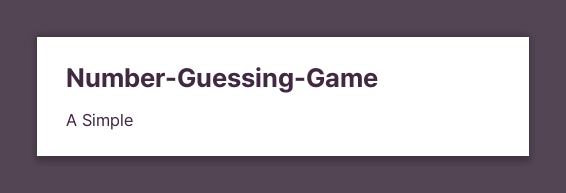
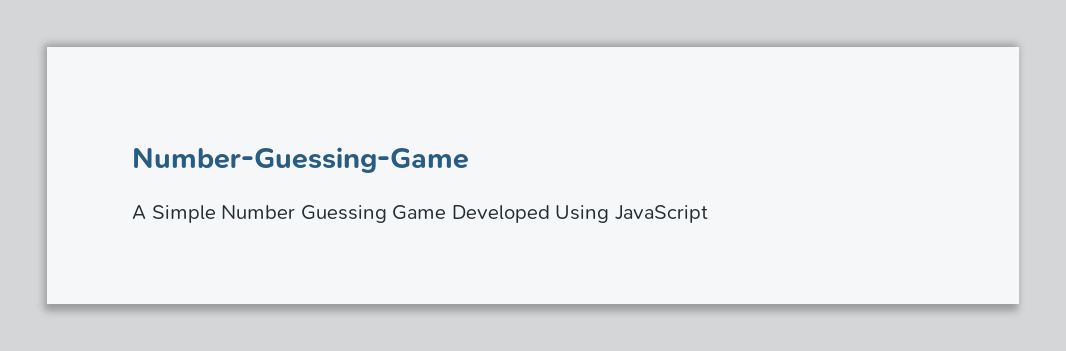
- A Simple
+ A Simple Number Guessing Game Developed Using JavaScript

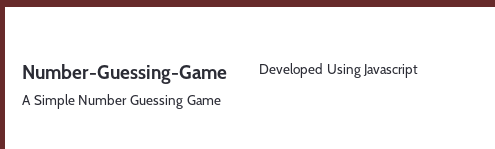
- A Simple Number Guessing Game Developed Using JavaScript
+ A Simple Number Guessing Game Developed Using Javascript

